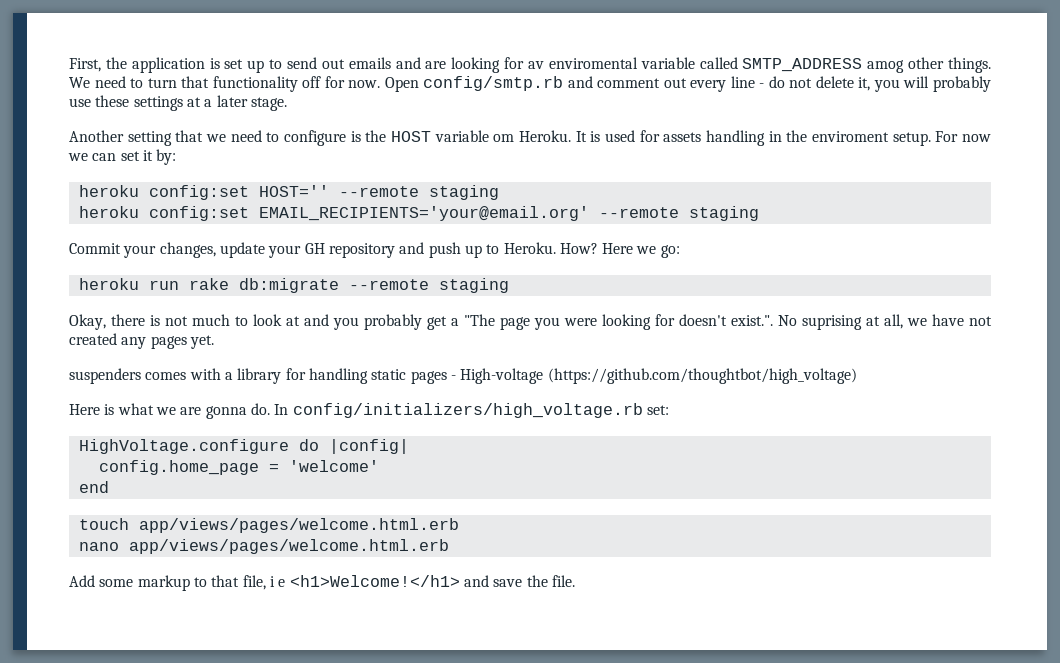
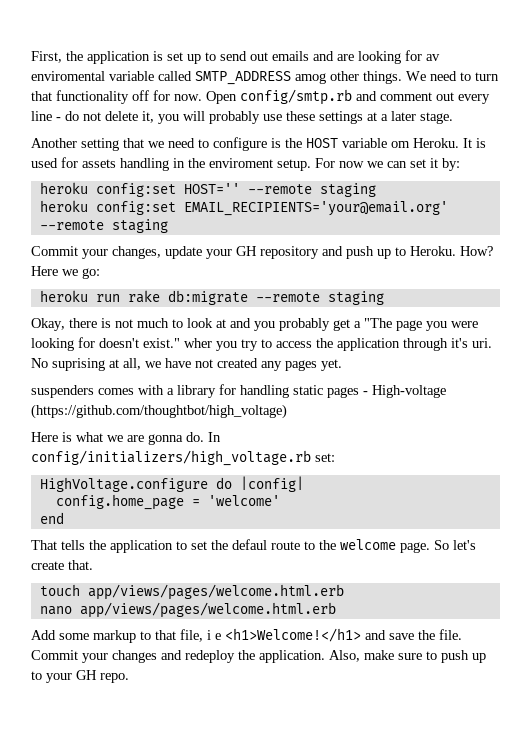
- Okay, there is not much to look at and you probably get a "The page you were looking for doesn't exist.". No suprising at all, we have not created any pages yet.
+ Okay, there is not much to look at and you probably get a "The page you were looking for doesn't exist." wher you try to access the application through it's uri. No suprising at all, we have not created any pages yet.
+ That tells the application to set the defaul route to the welcome page. So let's create that.
+ Commit your changes and redeploy the application. Also, make sure to push up to your GH repo.

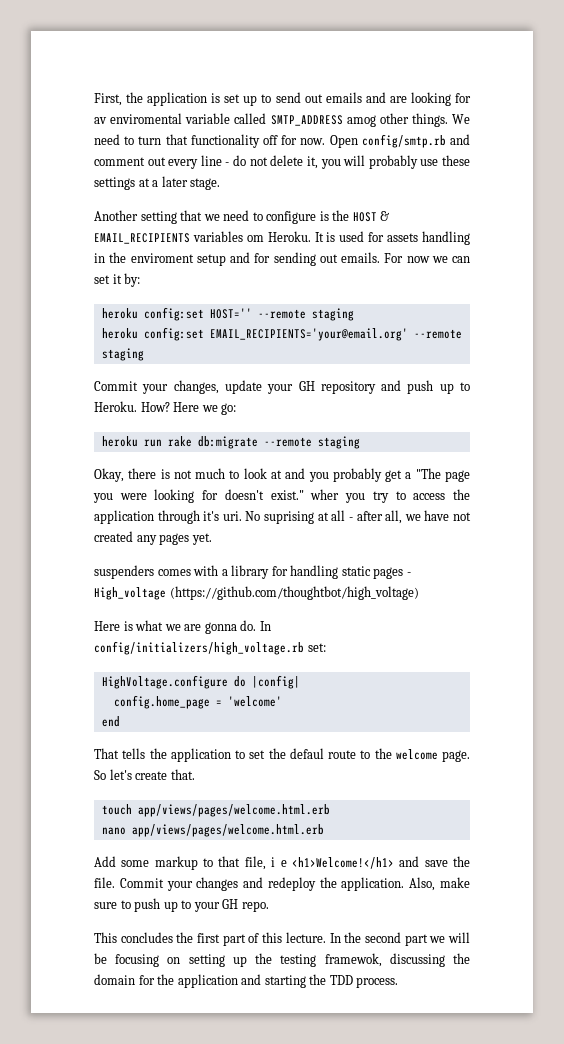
- Another setting that we need to configure is the HOST variable om Heroku.
+ Another setting that we need to configure is the HOST & EMAIL_RECIPIENTS variables om Heroku.
- It is used for assets handling in the enviroment setup.
+ It is used for assets handling in the enviroment setup and for sending out emails.
- No suprising at all, we have not created any pages yet.
+ No suprising at all - after all, we have not created any pages yet.
- suspenders comes with a library for handling static pages - High-voltage (https://github.com/thoughtbot/high_voltage)
+ suspenders comes with a library for handling static pages - High_voltage (https://github.com/thoughtbot/high_voltage)
+ This concludes the first part of this lecture. In the second part we will be focusing on setting up the testing framewok, discussing the domain for the application and starting the TDD process.

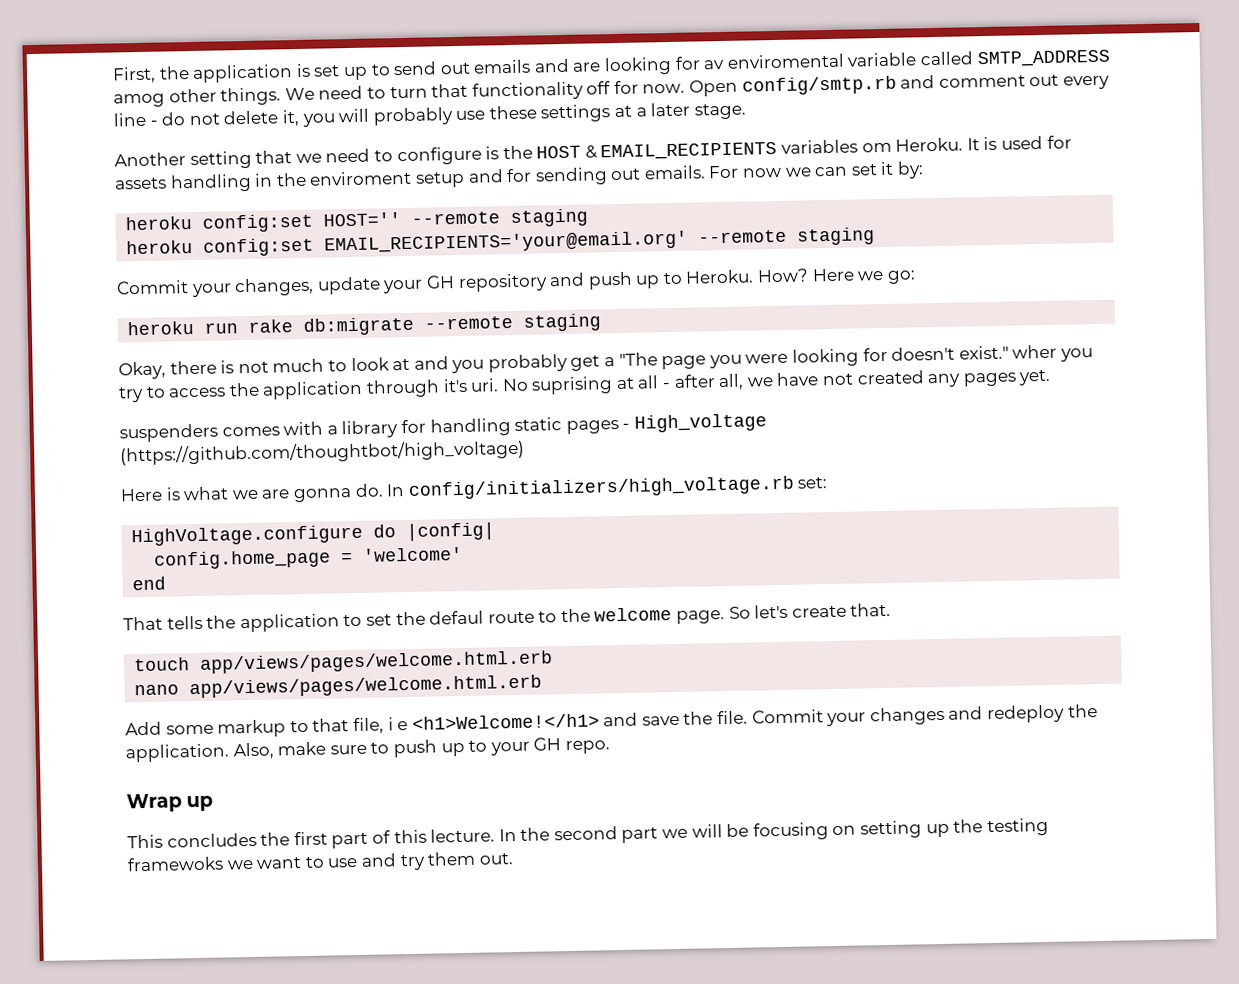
+ Wrap up
- In the second part we will be focusing on setting up the testing framewok, discussing the domain for the application and starting the TDD process.
+ In the second part we will be focusing on setting up the testing framewoks we want to use and try them out.

